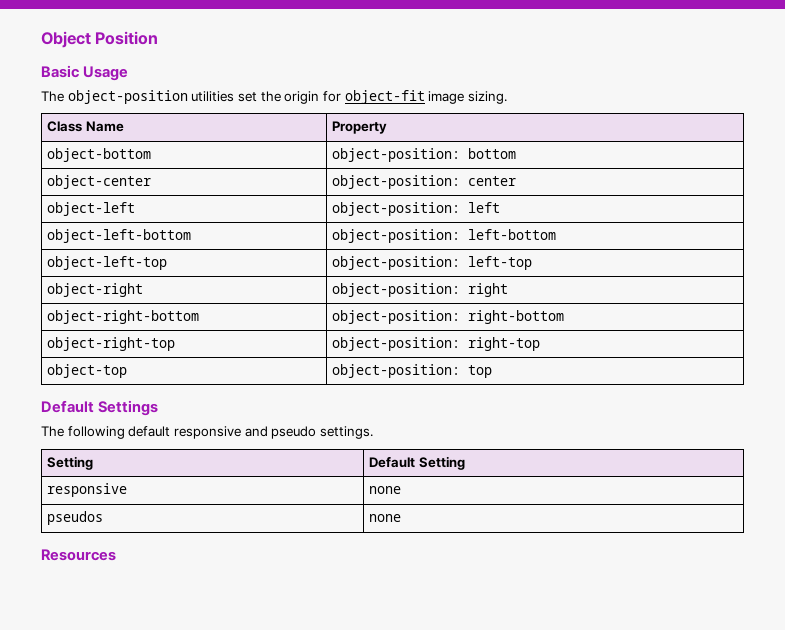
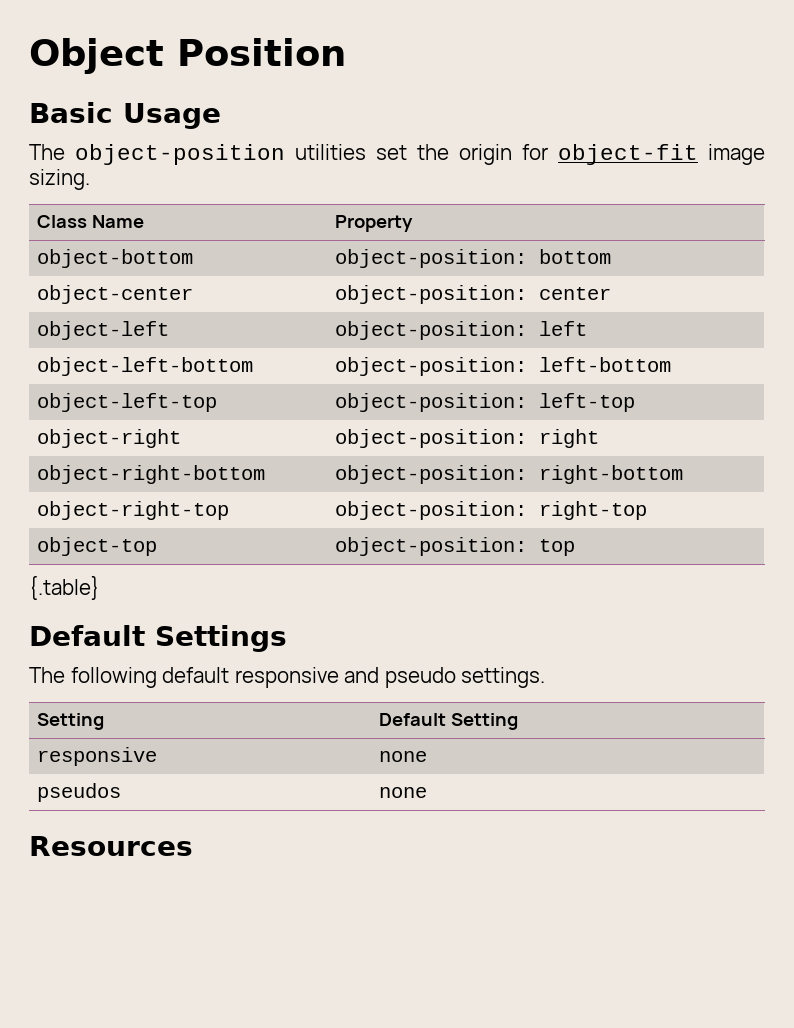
+ {.table}

